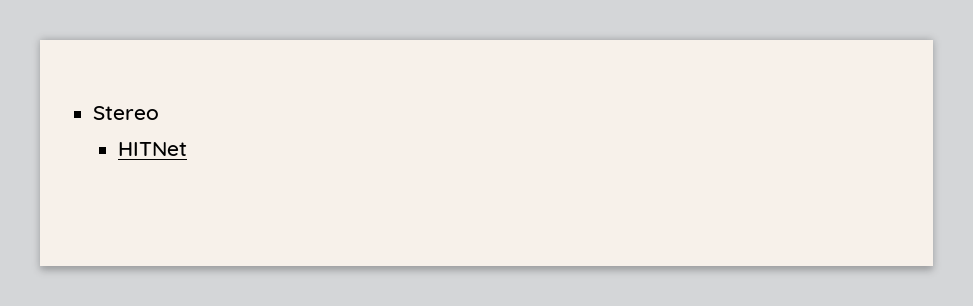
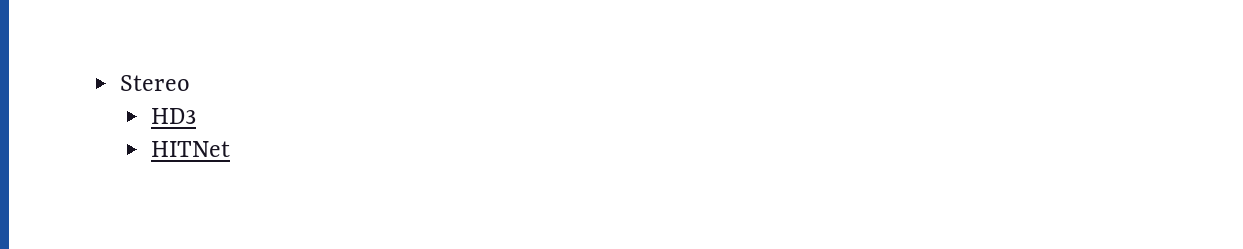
+ HD3

